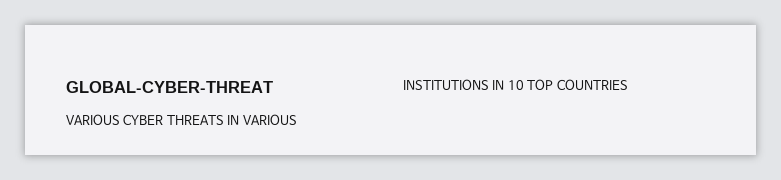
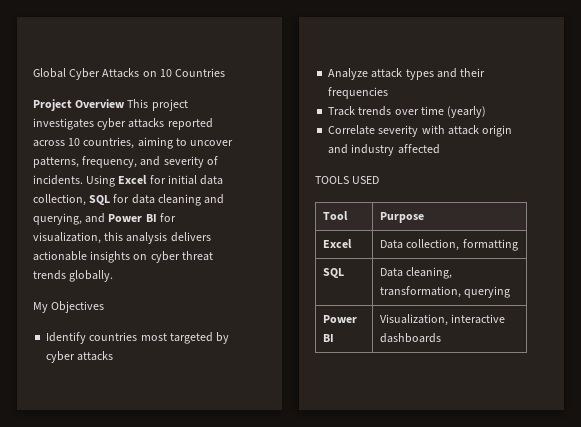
- GLOBAL-CYBER-THREAT
- VARIOUS CYBER THREATS IN VARIOUS INSTITUTIONS IN 10 TOP COUNTRIES
+ Global Cyber Attacks on 10 Countries
+ Project Overview This project investigates cyber attacks reported across 10 countries, aiming to uncover patterns, frequency, and severity of incidents. Using Excel for initial data collection, SQL for data cleaning and querying, and Power BI for visualization, this analysis delivers actionable insights on cyber threat trends globally.
+ My Objectives
+ Identify countries most targeted by cyber attacks
+ Analyze attack types and their frequencies
+ Track trends over time (yearly)
+ Correlate severity with attack origin and industry affected
+ TOOLS USED
+ Tool | Purpose
+ Excel | Data collection, formatting
+ SQL | Data cleaning, transformation, querying
+ Power BI | Visualization, interactive dashboards

